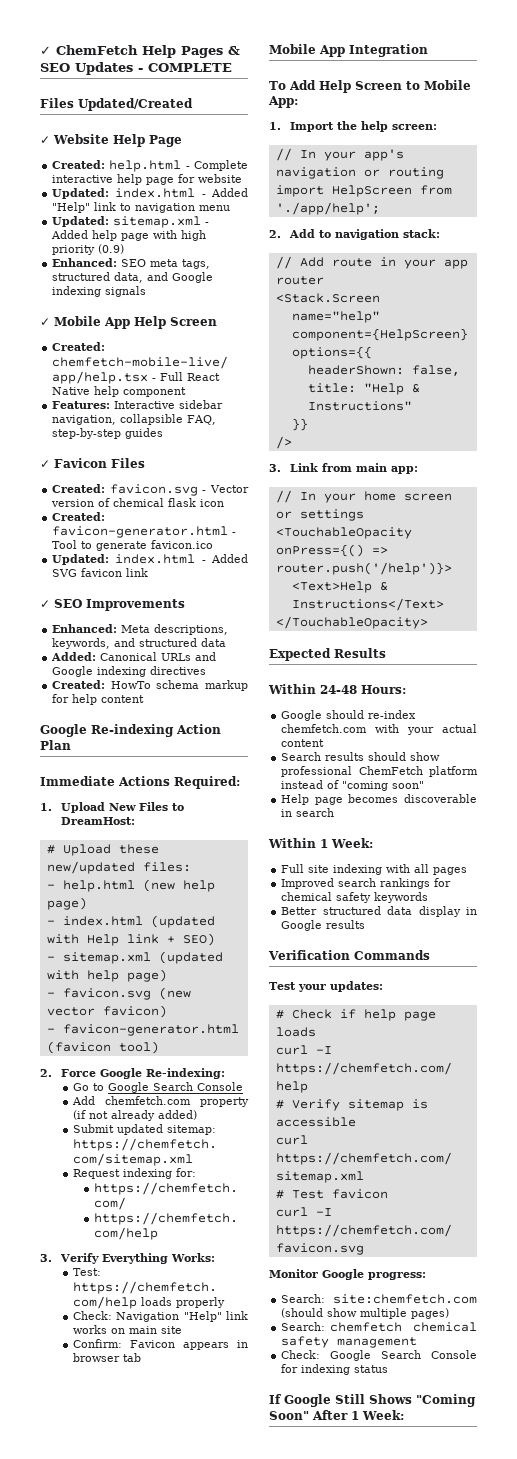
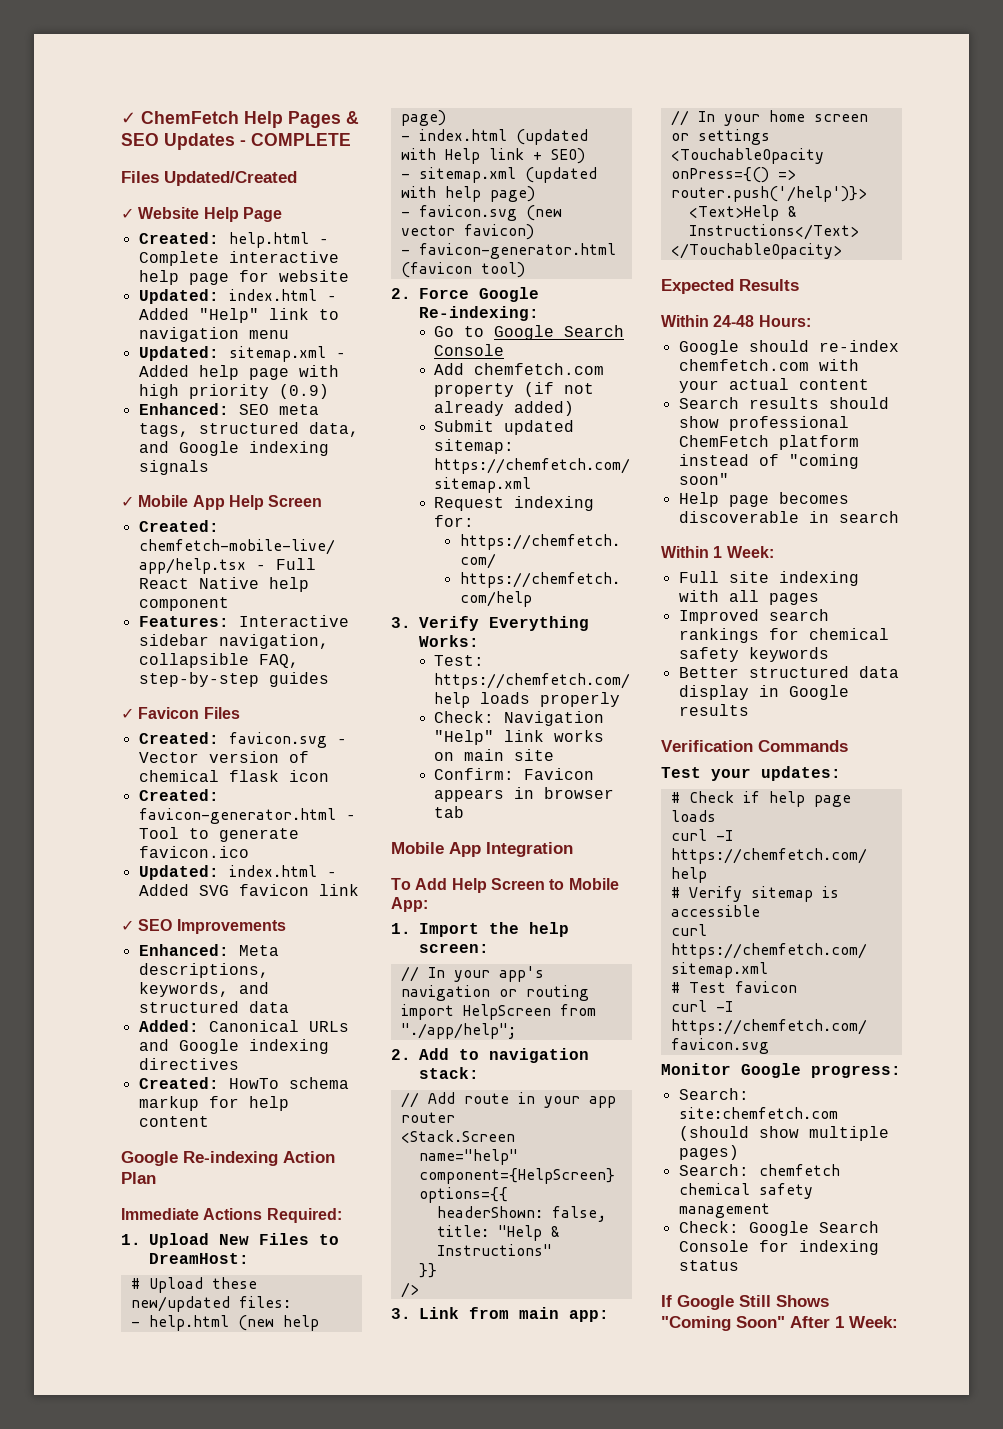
- import HelpScreen from './app/help';
+ import HelpScreen from "./app/help";

